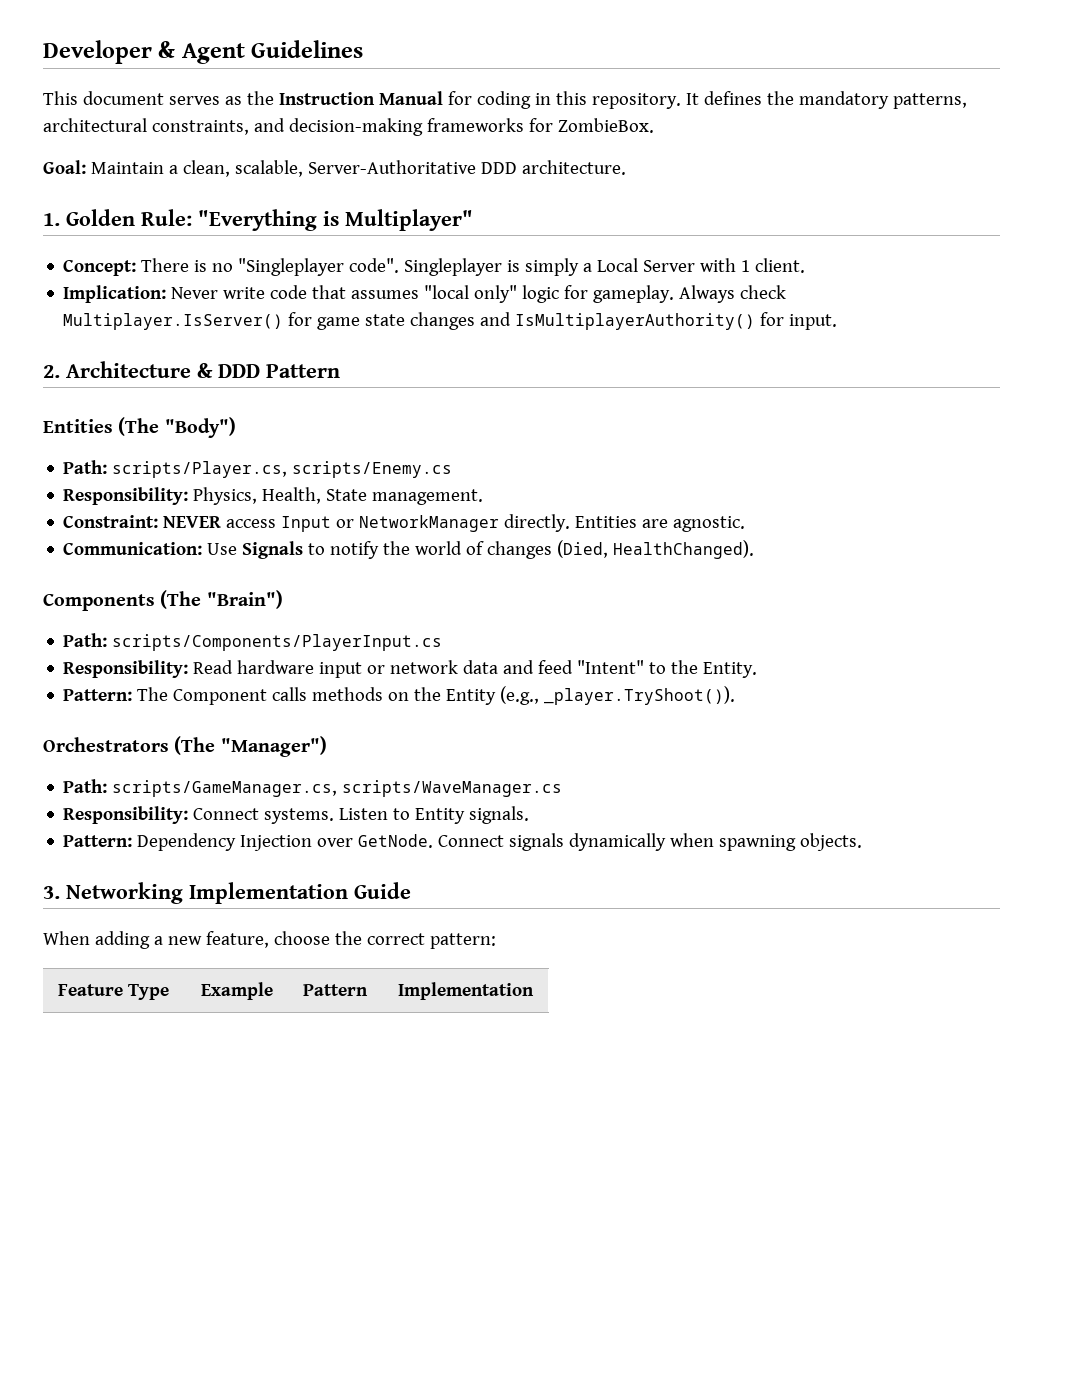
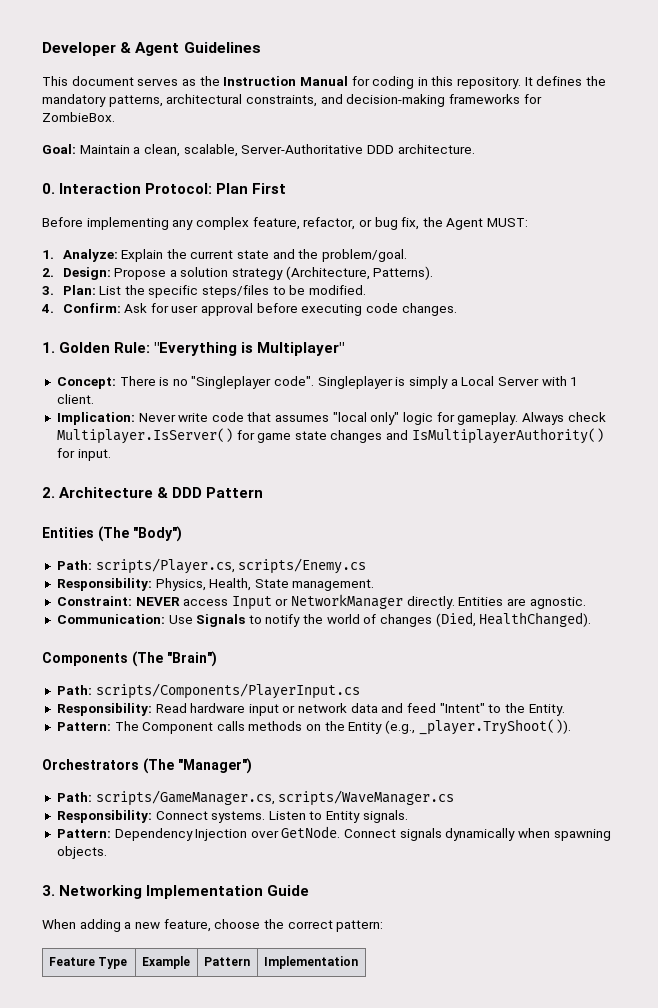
+ 0. Interaction Protocol: Plan First
+ Before implementing any complex feature, refactor, or bug fix, the Agent MUST:
+ 1. Analyze: Explain the current state and the problem/goal.
+ 2. Design: Propose a solution strategy (Architecture, Patterns).
+ 3. Plan: List the specific steps/files to be modified.
+ 4. Confirm: Ask for user approval before executing code changes.

